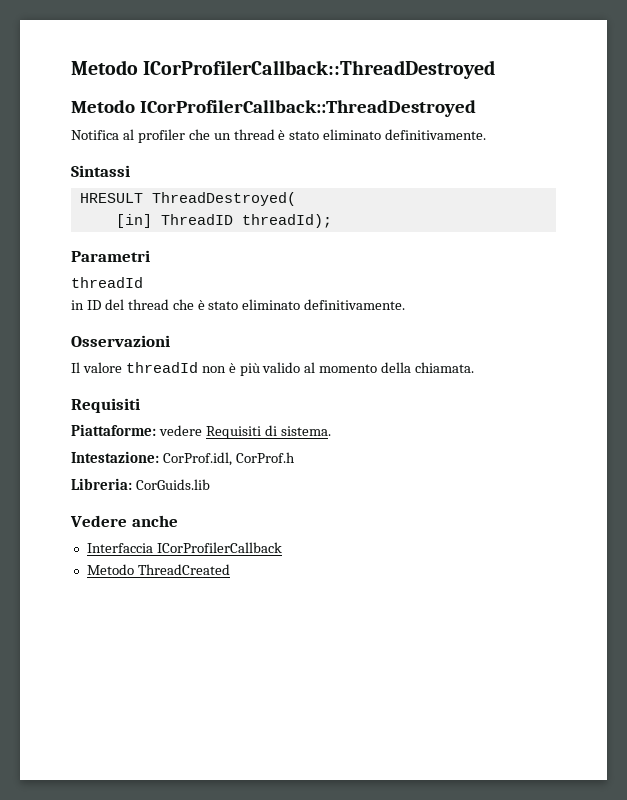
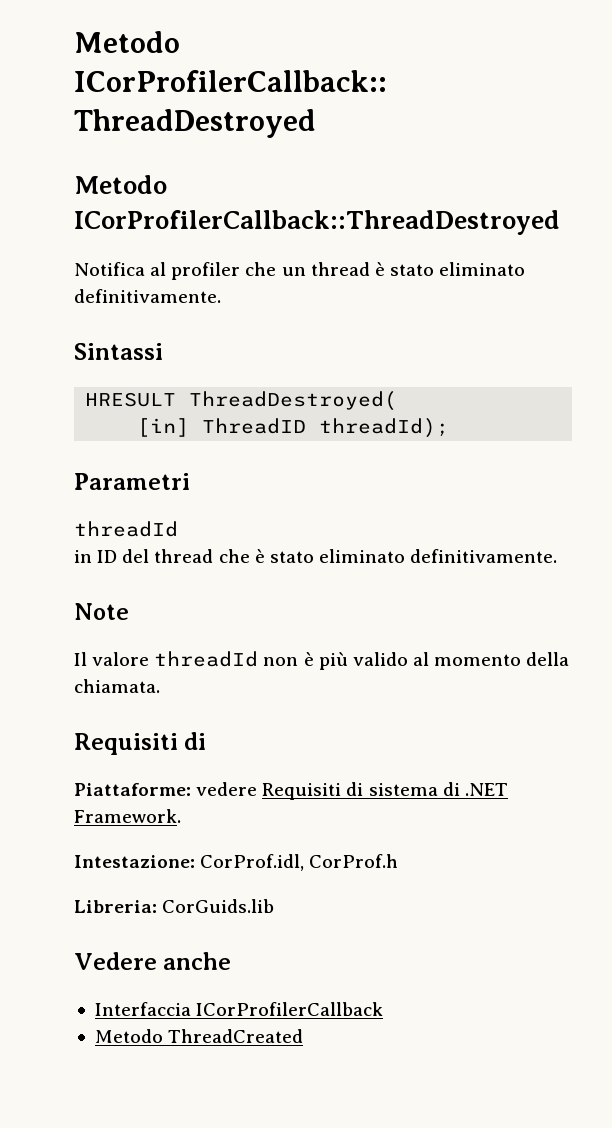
- Osservazioni
+ Note
  Il valore threadId non è più valido al momento della chiamata.
- Requisiti
+ Requisiti di
- Piattaforme: vedere Requisiti di sistema.
+ Piattaforme: vedere Requisiti di sistema di .NET Framework.

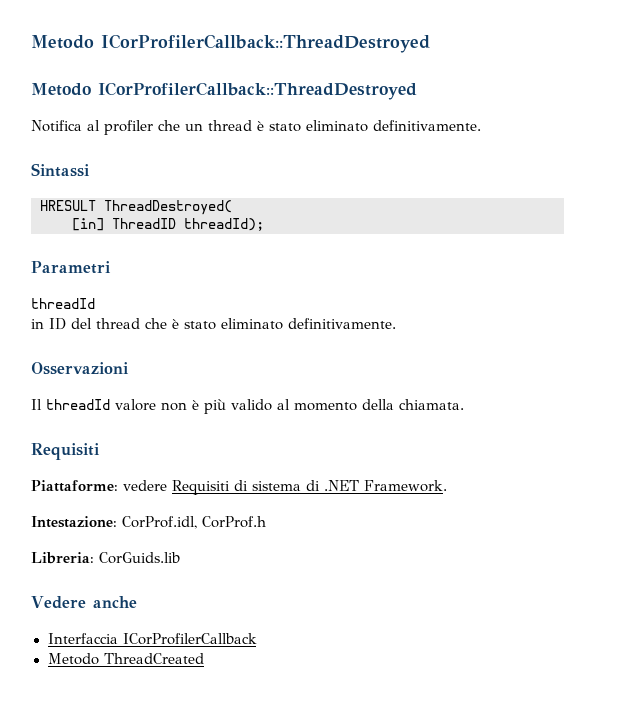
- Note
+ Osservazioni
- Il valore threadId non è più valido al momento della chiamata.
- Requisiti di
+ Il threadId valore non è più valido al momento della chiamata.
+ Requisiti

